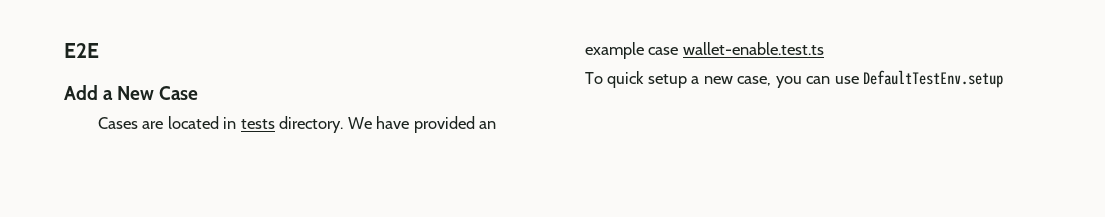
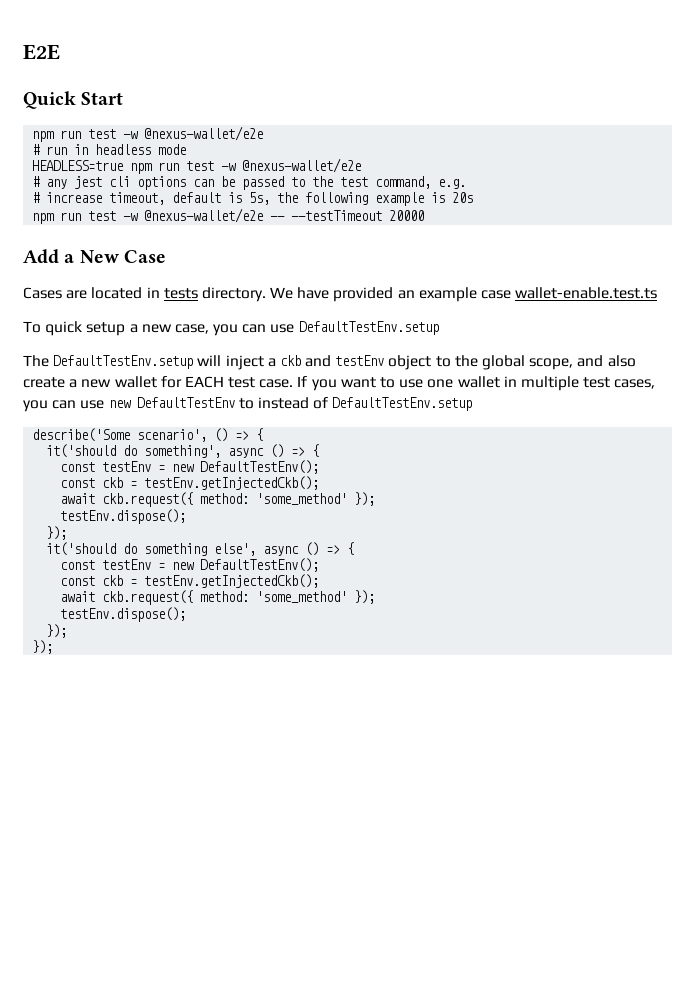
+ Quick Start
+ npm run test -w @nexus-wallet/e2e
+ # run in headless mode
+ HEADLESS=true npm run test -w @nexus-wallet/e2e
+ # any jest cli options can be passed to the test command, e.g.
+ # increase timeout, default is 5s, the following example is 20s
+ npm run test -w @nexus-wallet/e2e -- --testTimeout 20000
+ The DefaultTestEnv.setup will inject a ckb and testEnv object to the global scope, and also create a new wallet for EACH test case. If you want to use one wallet in multiple test cases, you can use new DefaultTestEnv to instead of DefaultTestEnv.setup
+ describe('Some scenario', () => {
+ it('should do something', async () => {
+ const testEnv = new DefaultTestEnv();
+ const ckb = testEnv.getInjectedCkb();
+ await ckb.request({ method: 'some_method' });
+ testEnv.dispose();
+ });
+ it('should do something else', async () => {
+ const testEnv = new DefaultTestEnv();
+ const ckb = testEnv.getInjectedCkb();
+ await ckb.request({ method: 'some_method' });
+ testEnv.dispose();
+ });
+ });

